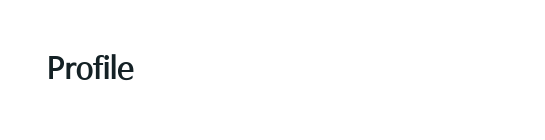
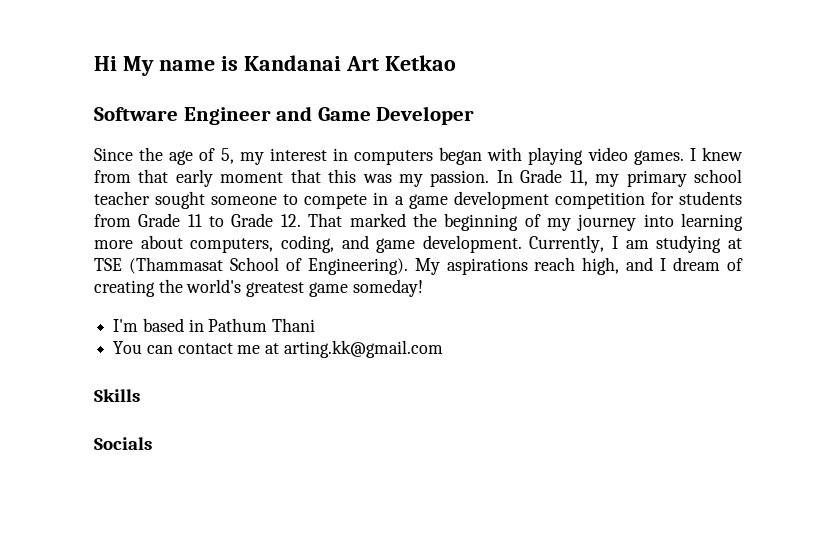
- Profile
+ Hi My name is Kandanai Art Ketkao
+ Software Engineer and Game Developer
+ Since the age of 5, my interest in computers began with playing video games. I knew from that early moment that this was my passion. In Grade 11, my primary school teacher sought someone to compete in a game development competition for students from Grade 11 to Grade 12. That marked the beginning of my journey into learning more about computers, coding, and game development. Currently, I am studying at TSE (Thammasat School of Engineering). My aspirations reach high, and I dream of creating the world's greatest game someday!
+ I'm based in Pathum Thani
+ You can contact me at arting.kk@gmail.com
+ Skills
+ Socials

